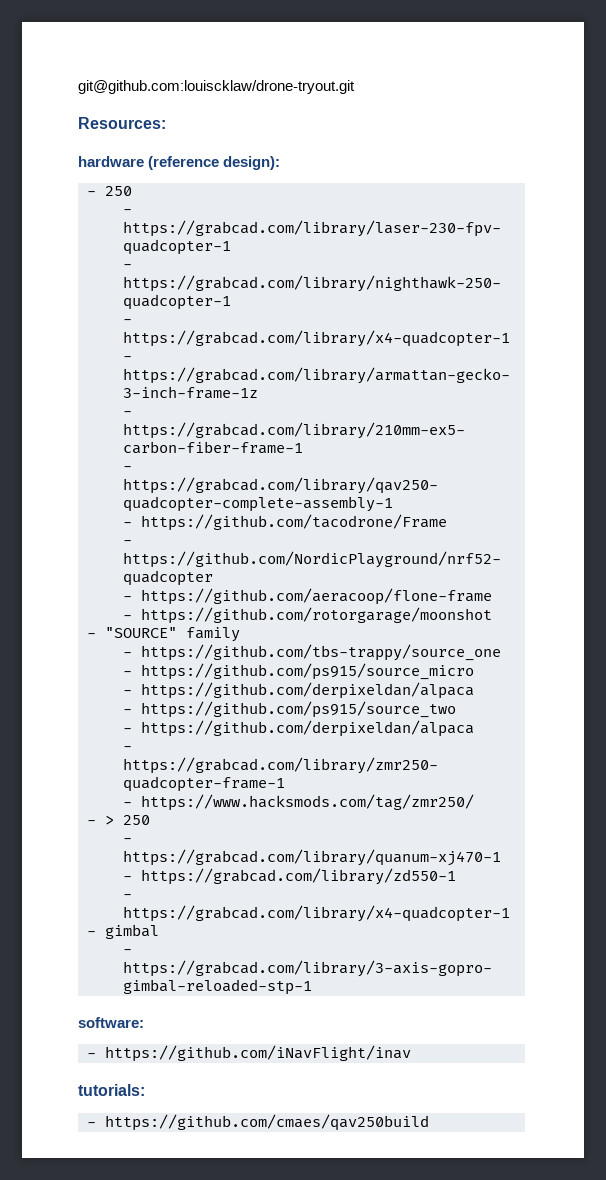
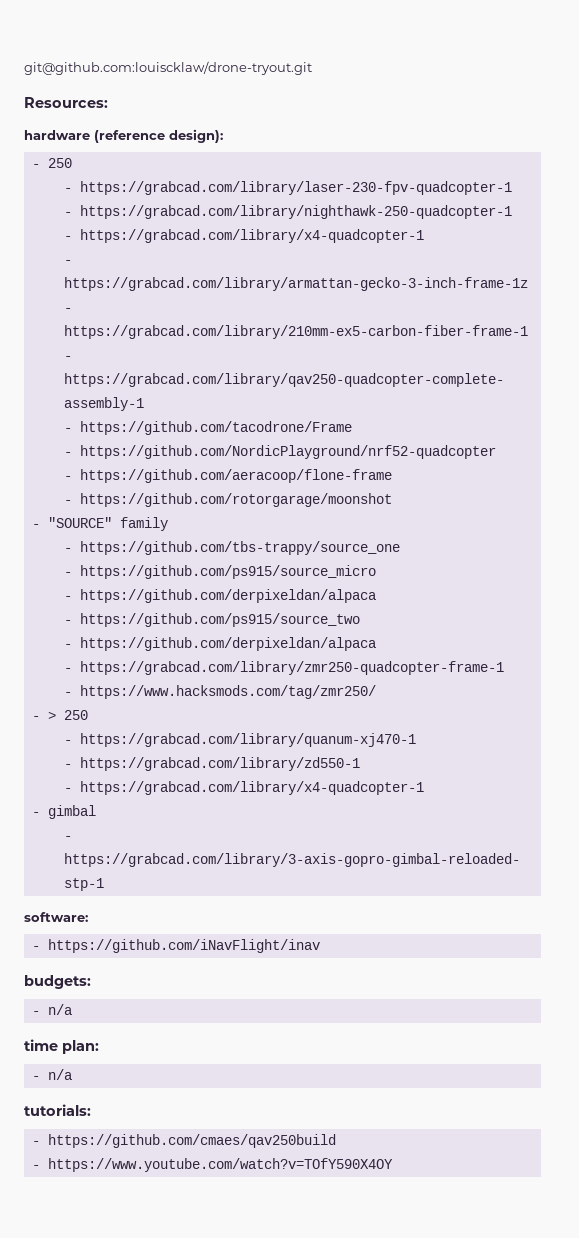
+ budgets:
+ - n/a
+ time plan:
+ - n/a
+ - https://www.youtube.com/watch?v=TOfY590X4OY

